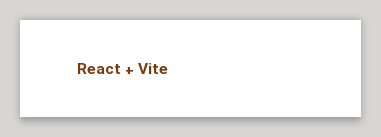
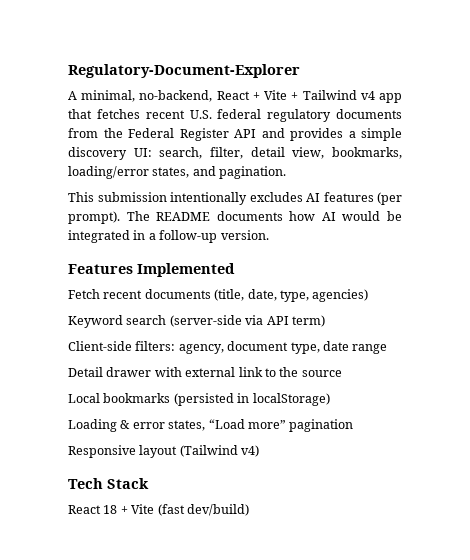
- React + Vite
+ Regulatory-Document-Explorer
+ A minimal, no‑backend, React + Vite + Tailwind v4 app that fetches recent U.S. federal regulatory documents from the Federal Register API and provides a simple discovery UI: search, filter, detail view, bookmarks, loading/error states, and pagination.
+ This submission intentionally excludes AI features (per prompt). The README documents how AI would be integrated in a follow‑up version.
+ Features Implemented
+ Fetch recent documents (title, date, type, agencies)
+ Keyword search (server‑side via API term)
+ Client‑side filters: agency, document type, date range
+ Detail drawer with external link to the source
+ Local bookmarks (persisted in localStorage)
+ Loading & error states, “Load more” pagination
+ Responsive layout (Tailwind v4)
+ Tech Stack
+ React 18 + Vite (fast dev/build)

